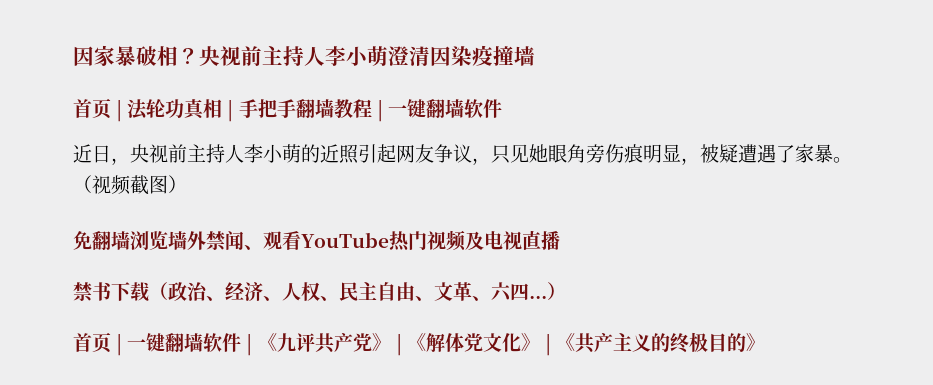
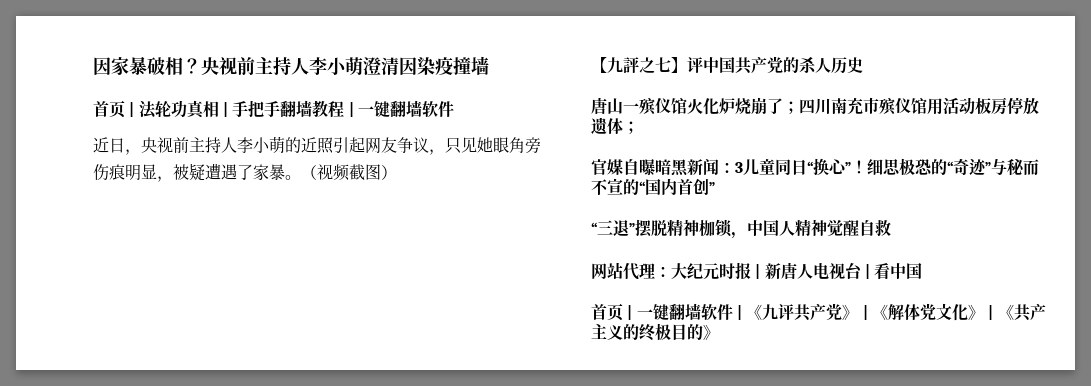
- 免翻墙浏览墙外禁闻、观看YouTube热门视频及电视直播
- 禁书下载（政治、经济、人权、民主自由、文革、六四...）
+ 【九評之七】评中国共产党的杀人历史
+ 唐山一殡仪馆火化炉烧崩了；四川南充市殡仪馆用活动板房停放遗体；
+ 官媒自曝暗黑新闻：3儿童同日“换心”！细思极恐的“奇迹”与秘而不宣的“国内首创”
+ “三退”摆脱精神枷锁，中国人精神觉醒自救
+ 网站代理：大纪元时报 | 新唐人电视台 | 看中国

